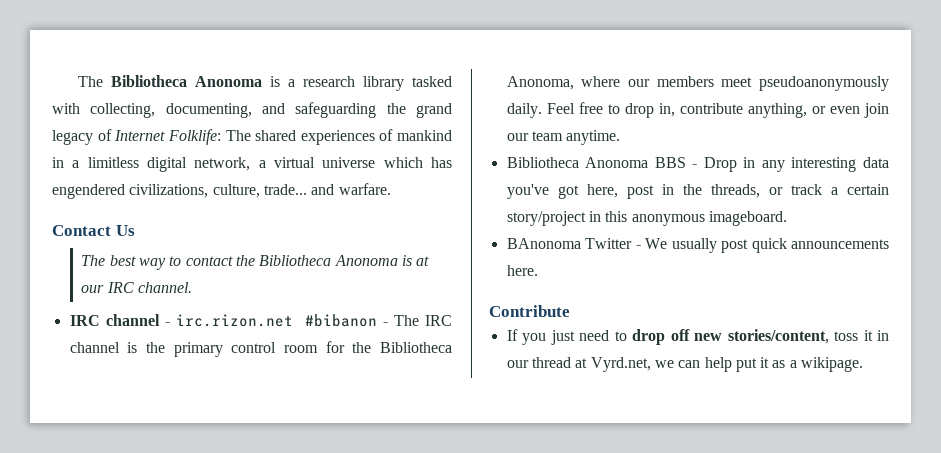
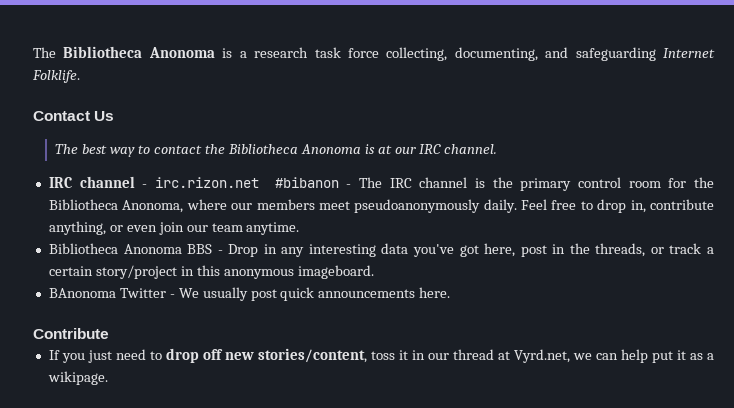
- The Bibliotheca Anonoma is a research library tasked with collecting, documenting, and safeguarding the grand legacy of Internet Folklife: The shared experiences of mankind in a limitless digital network, a virtual universe which has engendered civilizations, culture, trade... and warfare.
+ The Bibliotheca Anonoma is a research task force collecting, documenting, and safeguarding Internet Folklife.

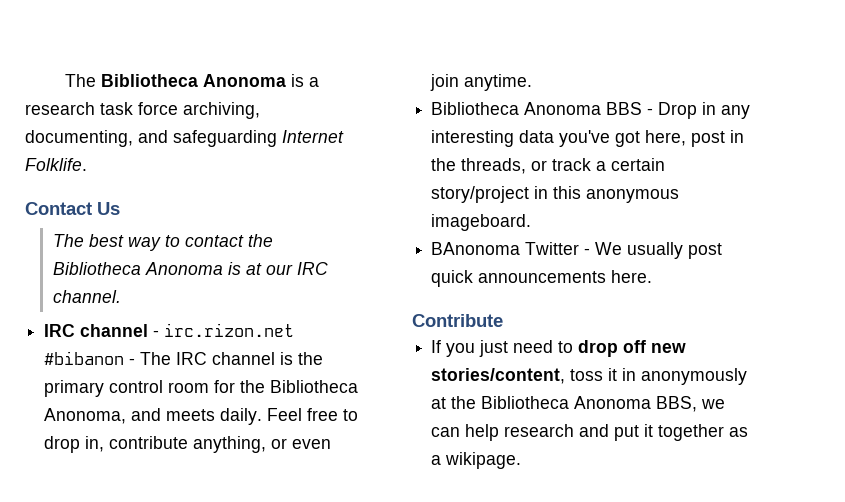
- The Bibliotheca Anonoma is a research task force collecting, documenting, and safeguarding Internet Folklife.
+ The Bibliotheca Anonoma is a research task force archiving, documenting, and safeguarding Internet Folklife.
- IRC channel - irc.rizon.net #bibanon - The IRC channel is the primary control room for the Bibliotheca Anonoma, where our members meet pseudoanonymously daily.
+ IRC channel - irc.rizon.net #bibanon - The IRC channel is the primary control room for the Bibliotheca Anonoma, and meets daily.
- Feel free to drop in, contribute anything, or even join our team anytime.
+ Feel free to drop in, contribute anything, or even join anytime.
- If you just need to drop off new stories/content, toss it in our thread at Vyrd.net, we can help put it as a wikipage.
+ If you just need to drop off new stories/content, toss it in anonymously at the Bibliotheca Anonoma BBS, we can help research and put it together as a wikipage.

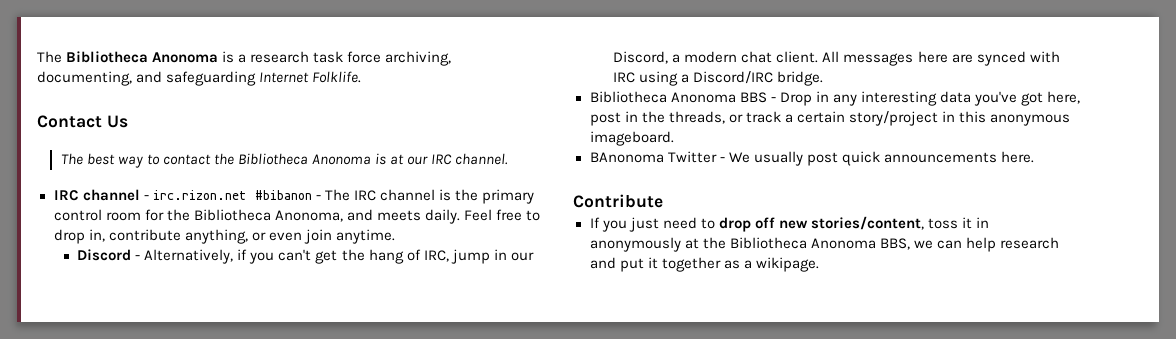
+ Discord - Alternatively, if you can't get the hang of IRC, jump in our Discord, a modern chat client. All messages here are synced with IRC using a Discord/IRC bridge.

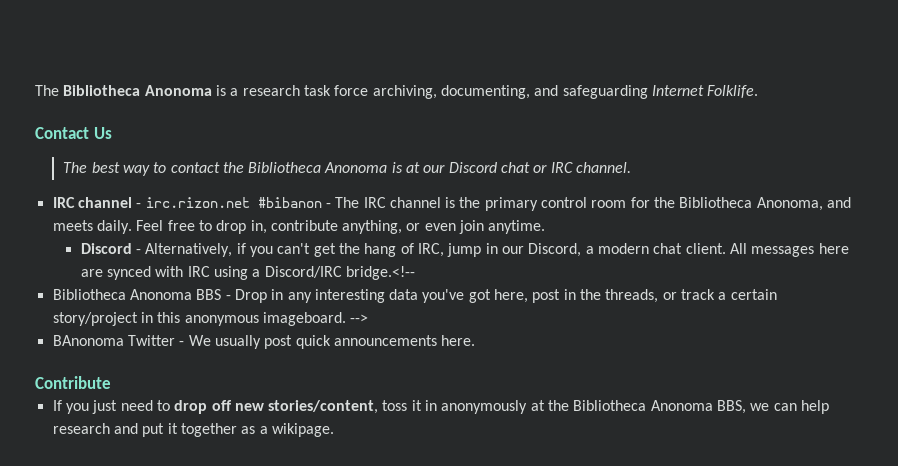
- The best way to contact the Bibliotheca Anonoma is at our IRC channel.
+ The best way to contact the Bibliotheca Anonoma is at our Discord chat or IRC channel.
- All messages here are synced with IRC using a Discord/IRC bridge.
+ All messages here are synced with IRC using a Discord/IRC bridge.<!--
+ -->

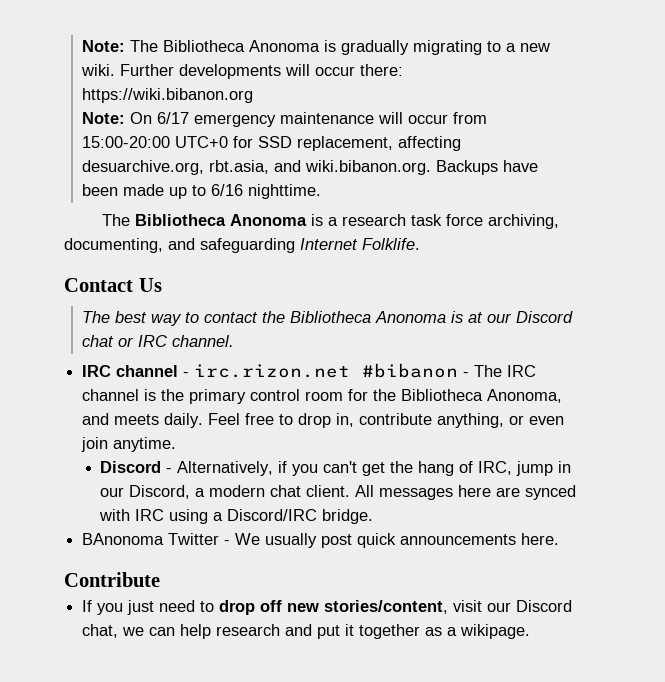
+ Note: The Bibliotheca Anonoma is gradually migrating to a new wiki. Further developments will occur there: https://wiki.bibanon.org
+ Note: On 6/17 emergency maintenance will occur from 15:00-20:00 UTC+0 for SSD replacement, affecting desuarchive.org, rbt.asia, and wiki.bibanon.org. Backups have been made up to 6/16 nighttime.
- All messages here are synced with IRC using a Discord/IRC bridge.<!--
- Bibliotheca Anonoma BBS - Drop in any interesting data you've got here, post in the threads, or track a certain story/project in this anonymous imageboard. -->
+ All messages here are synced with IRC using a Discord/IRC bridge.
- If you just need to drop off new stories/content, toss it in anonymously at the Bibliotheca Anonoma BBS, we can help research and put it together as a wikipage.
+ If you just need to drop off new stories/content, visit our Discord chat, we can help research and put it together as a wikipage.

